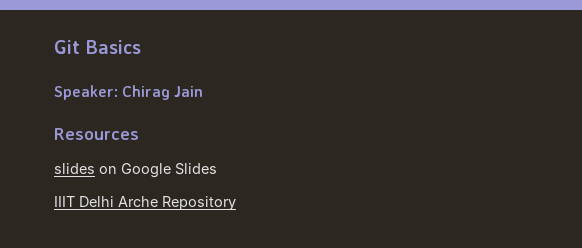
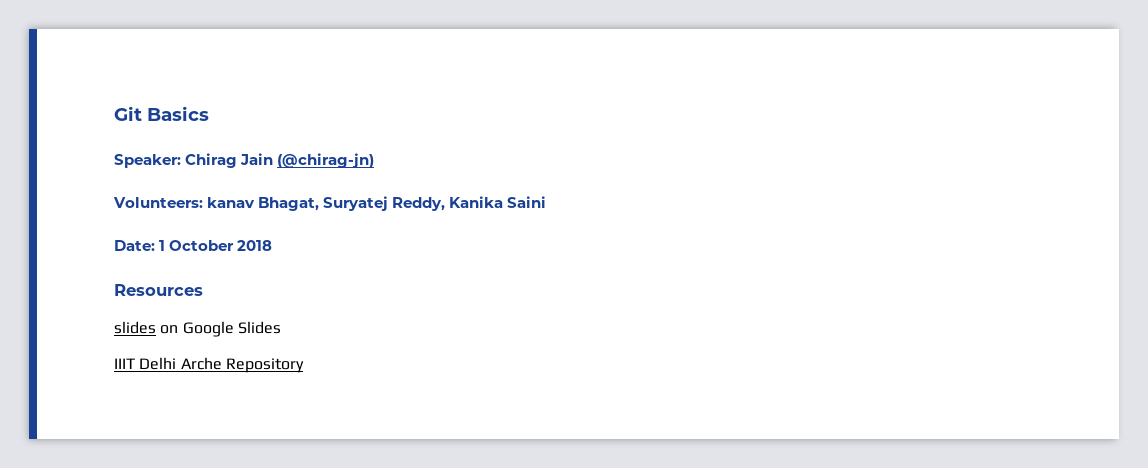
- Speaker: Chirag Jain
+ Speaker: Chirag Jain (@chirag-jn)
+ Volunteers: kanav Bhagat, Suryatej Reddy, Kanika Saini
+ Date: 1 October 2018

